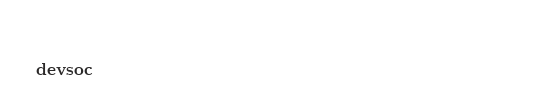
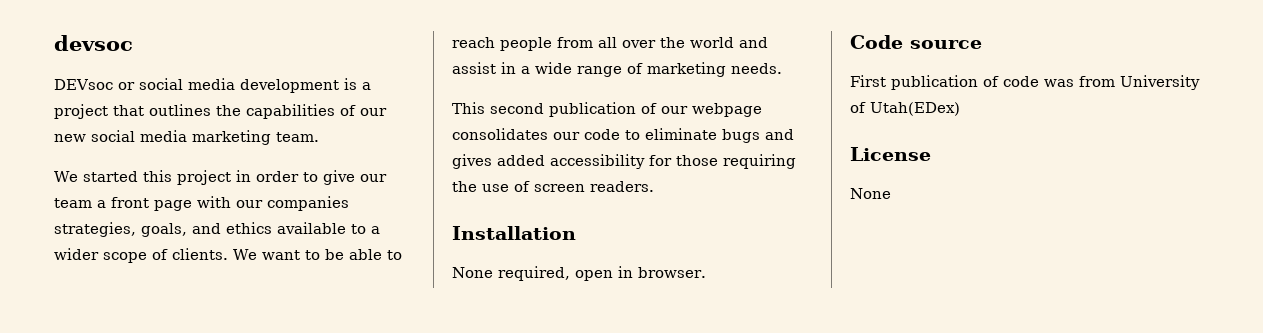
+ DEVsoc or social media development is a project that outlines the capabilities of our new social media marketing team.
+ We started this project in order to give our team a front page with our companies strategies, goals, and ethics available to a wider scope of clients. We want to be able to reach people from all over the world and assist in a wide range of marketing needs.
+ This second publication of our webpage consolidates our code to eliminate bugs and gives added accessibility for those requiring the use of screen readers.
+ Installation
+ None required, open in browser.
+ Code source
+ First publication of code was from University of Utah(EDex)
+ License
+ None

